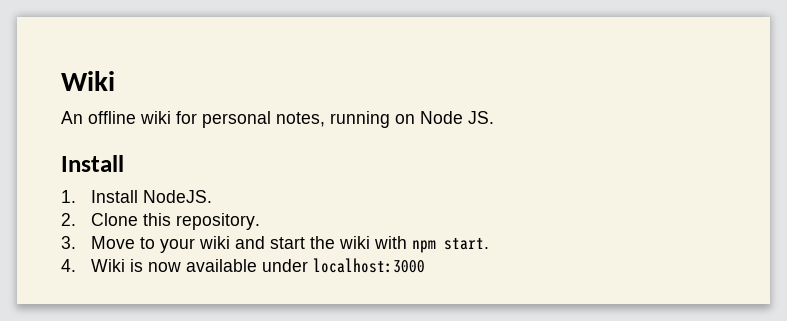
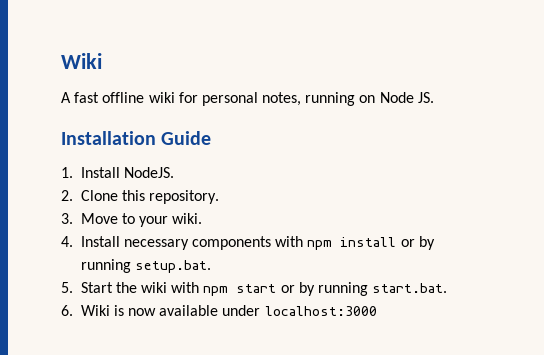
- An offline wiki for personal notes, running on Node JS.
- Install
+ A fast offline wiki for personal notes, running on Node JS.
+ Installation Guide
- 3. Move to your wiki and start the wiki with npm start.
- 4. Wiki is now available under localhost:3000
+ 3. Move to your wiki.
+ 4. Install necessary components with npm install or by running setup.bat.
+ 5. Start the wiki with npm start or by running start.bat.
+ 6. Wiki is now available under localhost:3000

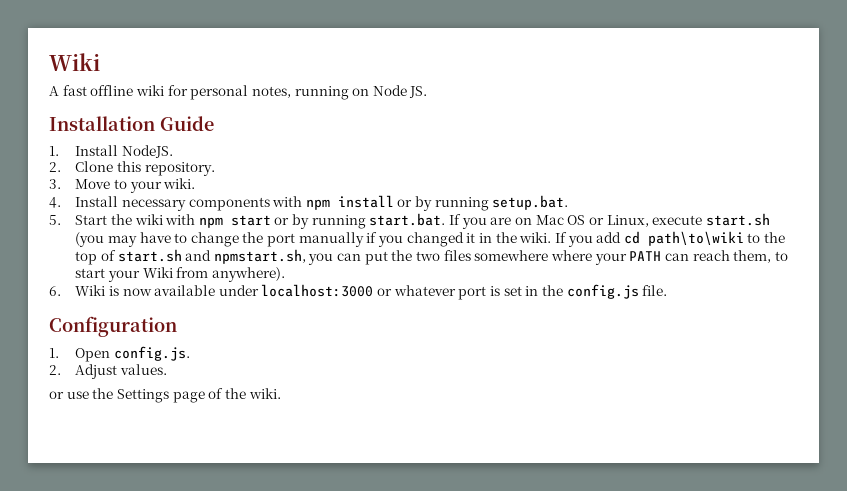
- 5. Start the wiki with npm start or by running start.bat.
+ 5. Start the wiki with npm start or by running start.bat. If you are on Mac OS or Linux, execute start.sh (you may have to change the port manually if you changed it in the wiki. If you add cd path\to\wiki to the top of start.sh and npmstart.sh, you can put the two files somewhere where your PATH can reach them, to start your Wiki from anywhere).
- 6. Wiki is now available under localhost:3000
+ 6. Wiki is now available under localhost:3000 or whatever port is set in the config.js file.
+ Configuration
+ 1. Open config.js.
+ 2. Adjust values.
+ or use the Settings page of the wiki.

